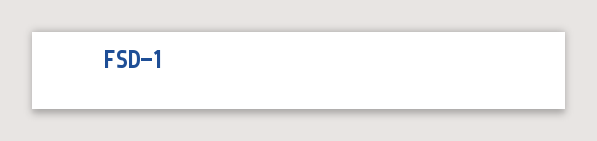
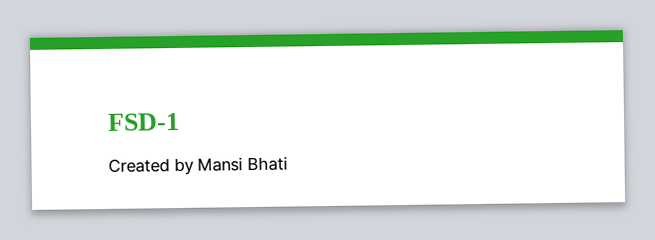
+ Created by Mansi Bhati

